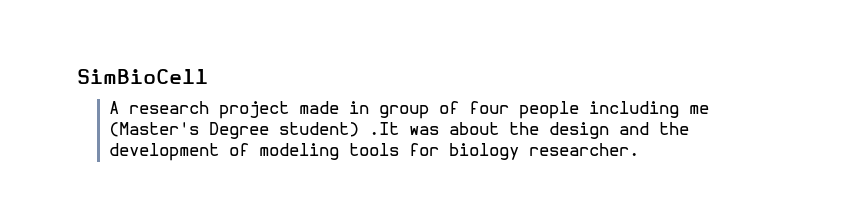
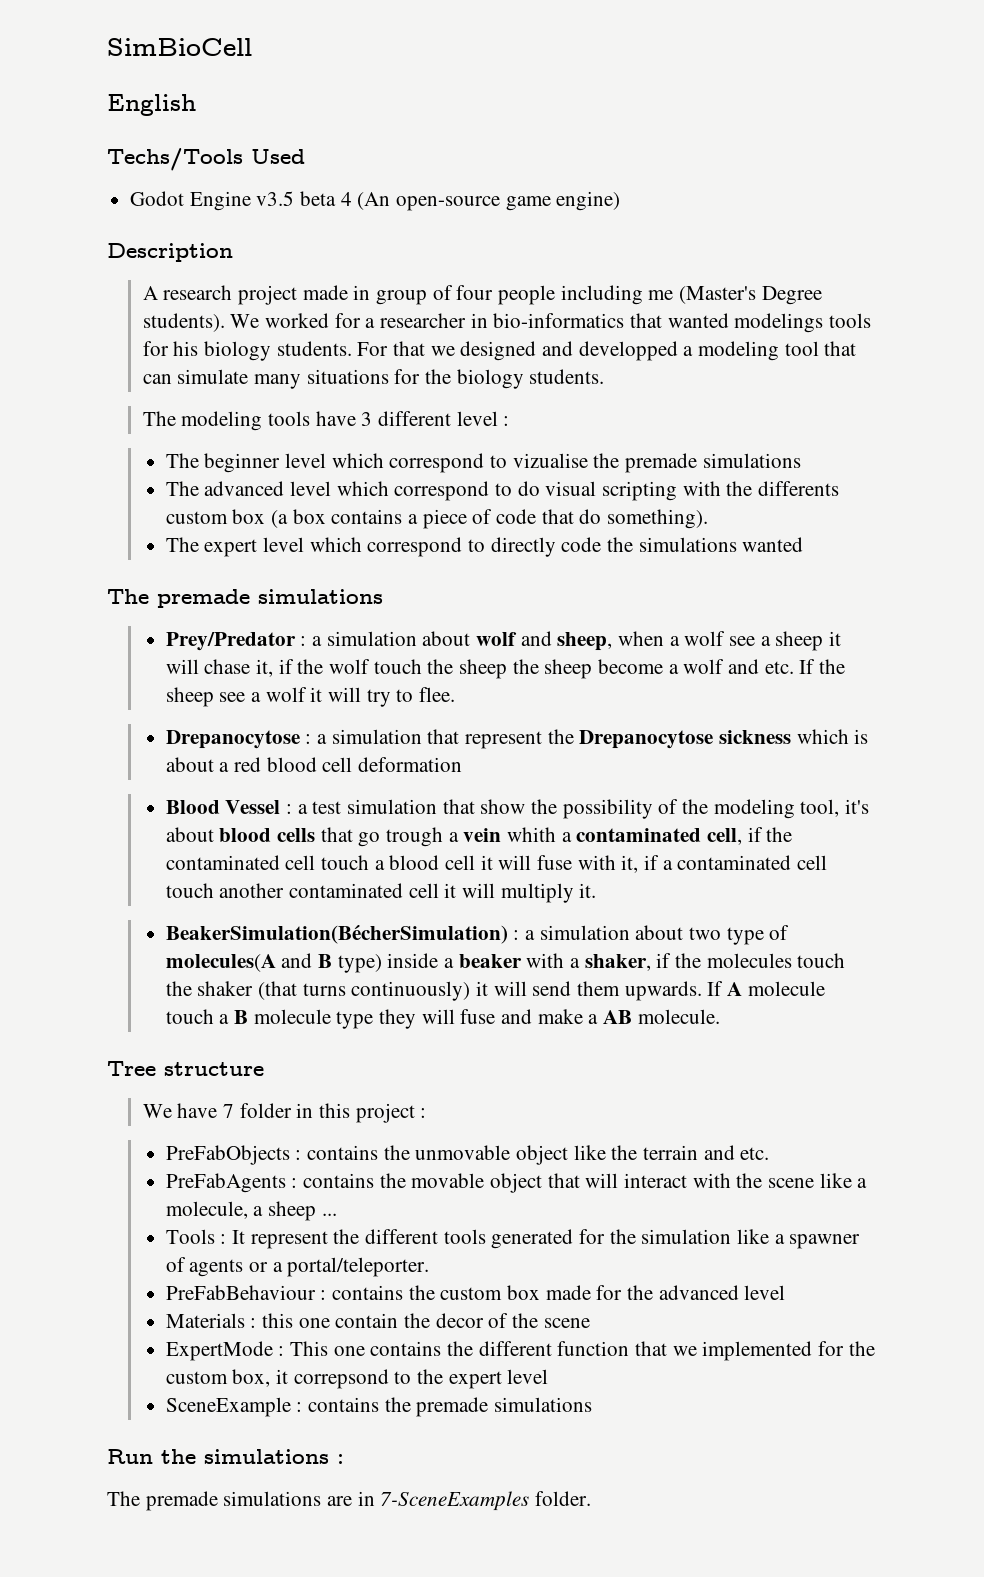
+ English
+ Techs/Tools Used
+ Godot Engine v3.5 beta 4 (An open-source game engine)
+ Description
- A research project made in group of four people including me (Master's Degree student) .It was about the design and the development of modeling tools for biology researcher.
+ A research project made in group of four people including me (Master's Degree students). We worked for a researcher in bio-informatics that wanted modelings tools for his biology students. For that we designed and developped a modeling tool that can simulate many situations for the biology students.
+ The modeling tools have 3 different level :
+ The beginner level which correspond to vizualise the premade simulations
+ The advanced level which correspond to do visual scripting with the differents custom box (a box contains a piece of code that do something).
+ The expert level which correspond to directly code the simulations wanted
+ The premade simulations
+ Prey/Predator : a simulation about wolf and sheep, when a wolf see a sheep it will chase it, if the wolf touch the sheep the sheep become a wolf and etc. If the sheep see a wolf it will try to flee.
+ Drepanocytose : a simulation that represent the Drepanocytose sickness which is about a red blood cell deformation
+ Blood Vessel : a test simulation that show the possibility of the modeling tool, it's about blood cells that go trough a vein whith a contaminated cell, if the contaminated cell touch a blood cell it will fuse with it, if a contaminated cell touch another contaminated cell it will multiply it.
+ BeakerSimulation(BécherSimulation) : a simulation about two type of molecules(A and B type) inside a beaker with a shaker, if the molecules touch the shaker (that turns continuously) it will send them upwards. If A molecule touch a B molecule type they will fuse and make a AB molecule.
+ Tree structure
+ We have 7 folder in this project :
+ PreFabObjects : contains the unmovable object like the terrain and etc.
+ PreFabAgents : contains the movable object that will interact with the scene like a molecule, a sheep ...
+ Tools : It represent the different tools generated for the simulation like a spawner of agents or a portal/teleporter.
+ PreFabBehaviour : contains the custom box made for the advanced level
+ Materials : this one contain the decor of the scene
+ ExpertMode : This one contains the different function that we implemented for the custom box, it correpsond to the expert level
+ SceneExample : contains the premade simulations
+ Run the simulations :
+ The premade simulations are in 7-SceneExamples folder.

